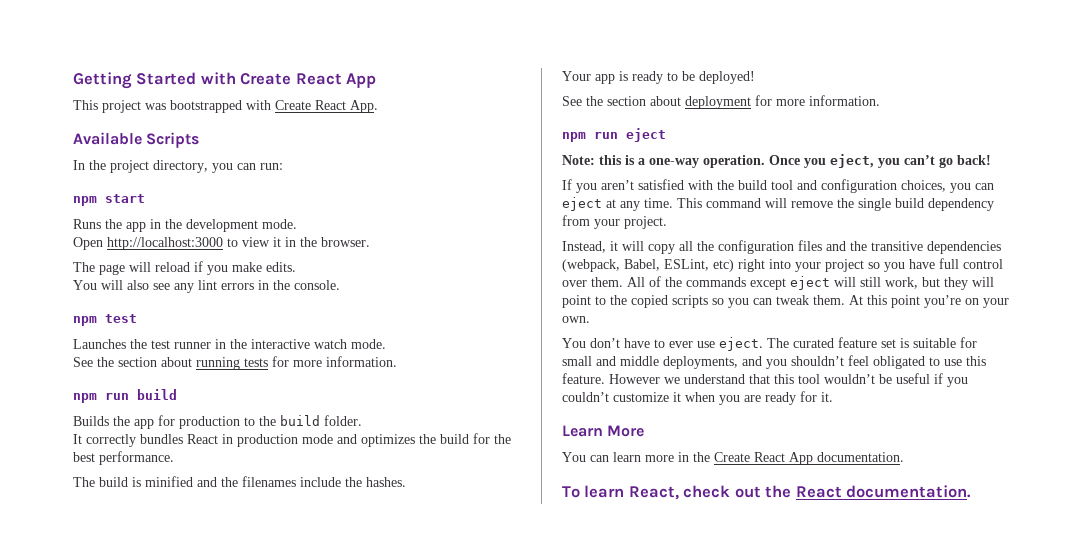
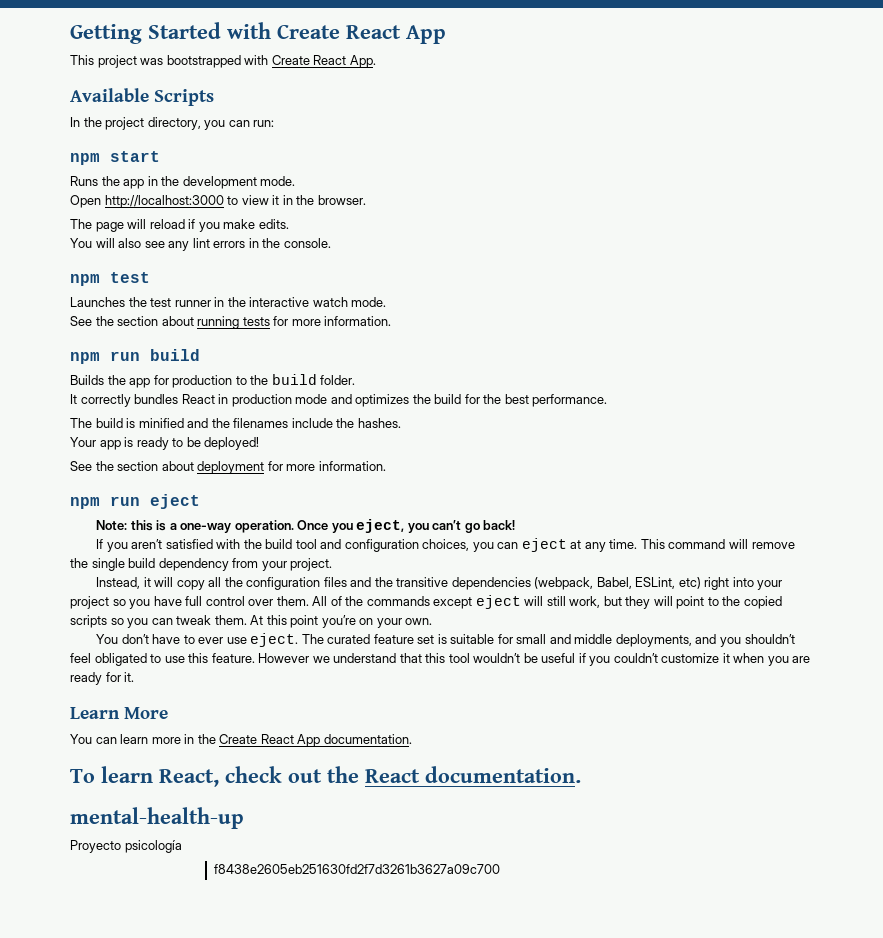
+ mental-health-up
+ Proyecto psicología
+ f8438e2605eb251630fd2f7d3261b3627a09c700

